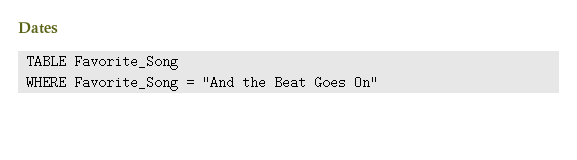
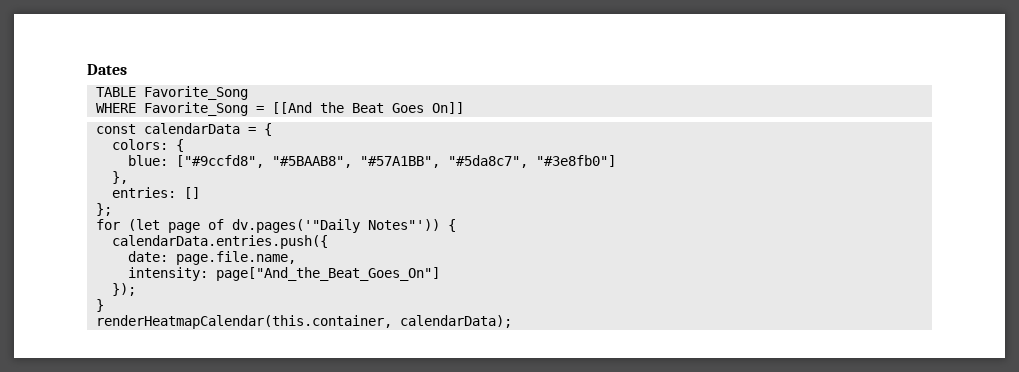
- WHERE Favorite_Song = "And the Beat Goes On"
+ WHERE Favorite_Song = [[And the Beat Goes On]]
+ const calendarData = {
+ colors: {
+ blue: ["#9ccfd8", "#5BAAB8", "#57A1BB", "#5da8c7", "#3e8fb0"]
+ },
+ entries: []
+ };
+ for (let page of dv.pages('"Daily Notes"')) {
+ calendarData.entries.push({
+ date: page.file.name,
+ intensity: page["And_the_Beat_Goes_On"]
+ });
+ }
+ renderHeatmapCalendar(this.container, calendarData);

